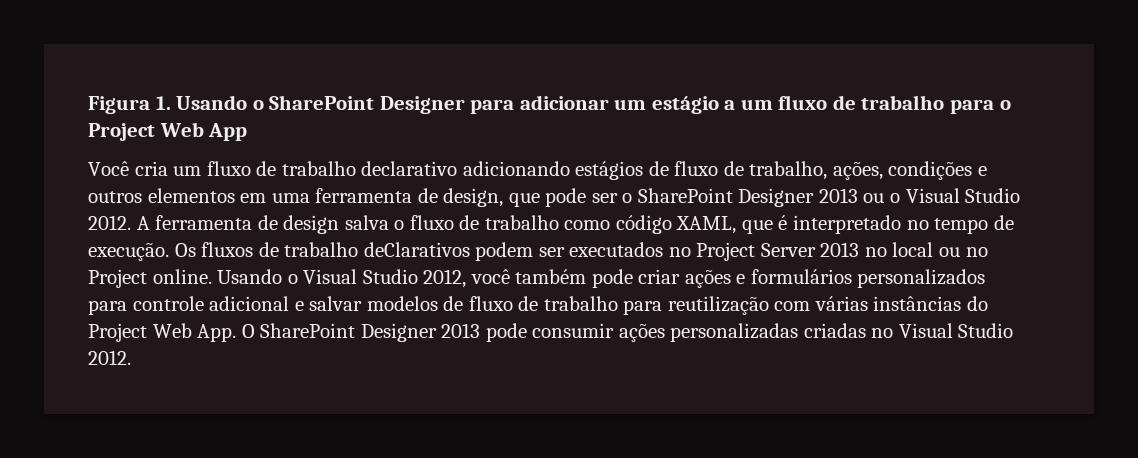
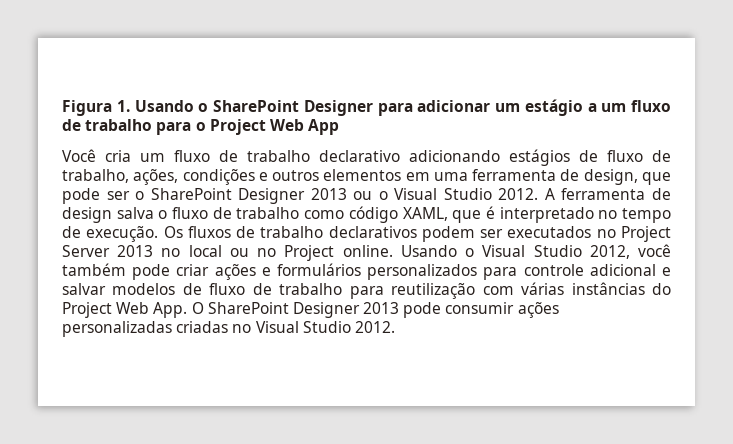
- Os fluxos de trabalho deClarativos podem ser executados no Project Server 2013 no local ou no Project online.
+ Os fluxos de trabalho declarativos podem ser executados no Project Server 2013 no local ou no Project online.

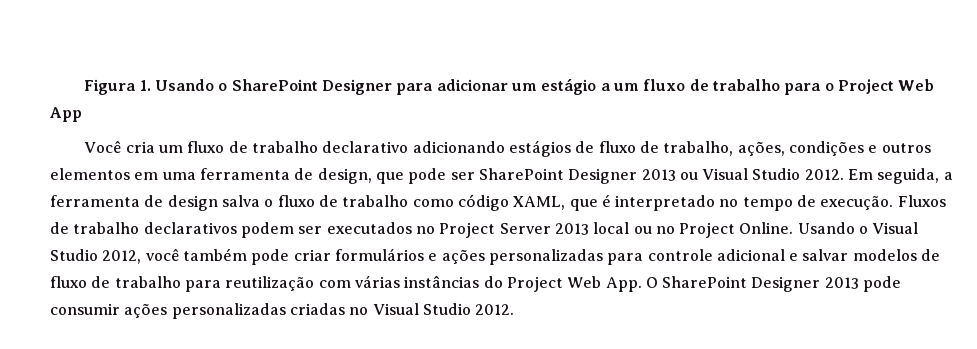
- Você cria um fluxo de trabalho declarativo adicionando estágios de fluxo de trabalho, ações, condições e outros elementos em uma ferramenta de design, que pode ser o SharePoint Designer 2013 ou o Visual Studio 2012. A ferramenta de design salva o fluxo de trabalho como código XAML, que é interpretado no tempo de execução.
+ Você cria um fluxo de trabalho declarativo adicionando estágios de fluxo de trabalho, ações, condições e outros elementos em uma ferramenta de design, que pode ser SharePoint Designer 2013 ou Visual Studio 2012. Em seguida, a ferramenta de design salva o fluxo de trabalho como código XAML, que é interpretado no tempo de execução.
- Os fluxos de trabalho declarativos podem ser executados no Project Server 2013 no local ou no Project online.
+ Fluxos de trabalho declarativos podem ser executados no Project Server 2013 local ou no Project Online.
- Usando o Visual Studio 2012, você também pode criar ações e formulários personalizados para controle adicional e salvar modelos de fluxo de trabalho para reutilização com várias instâncias do Project Web App. O SharePoint Designer 2013 pode consumir ações personalizadas criadas no Visual Studio 2012.
+ Usando o Visual Studio 2012, você também pode criar formulários e ações personalizadas para controle adicional e salvar modelos de fluxo de trabalho para reutilização com várias instâncias do Project Web App. O SharePoint Designer 2013 pode consumir ações personalizadas criadas no Visual Studio 2012.

